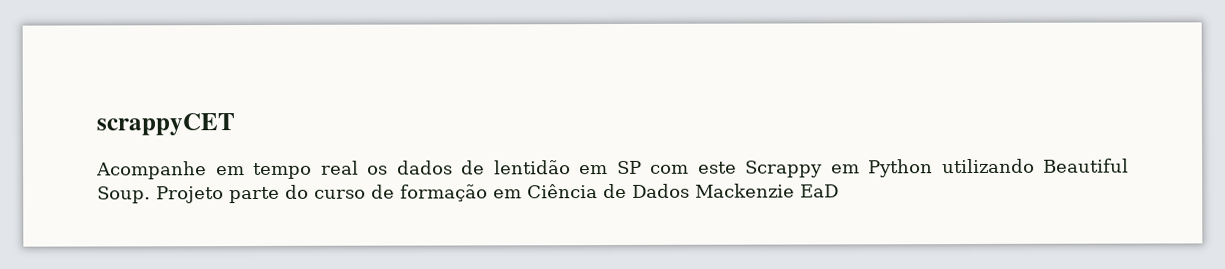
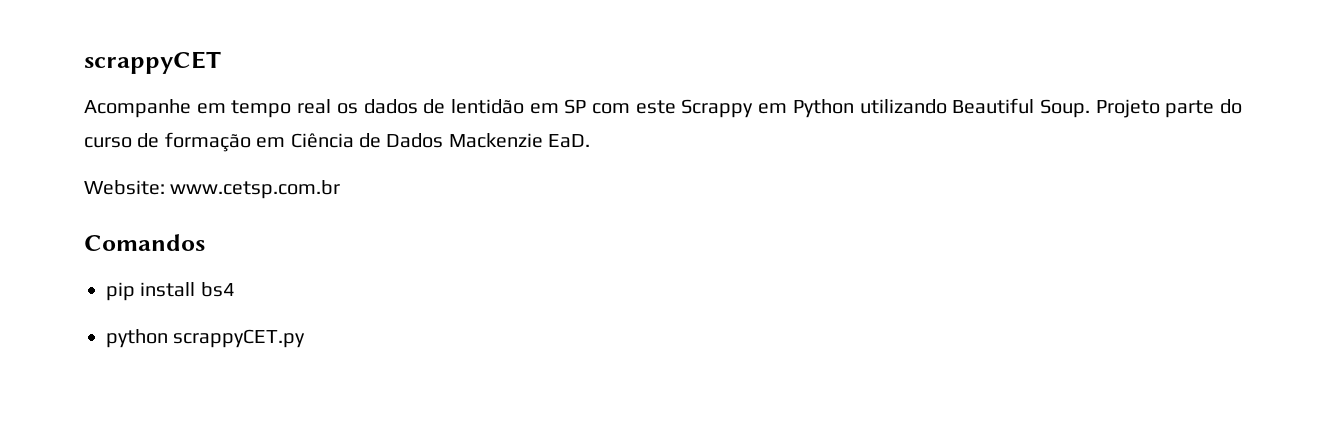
- Projeto parte do curso de formação em Ciência de Dados Mackenzie EaD
+ Projeto parte do curso de formação em Ciência de Dados Mackenzie EaD.
+ Website: www.cetsp.com.br
+ Comandos
+ pip install bs4
+ python scrappyCET.py

